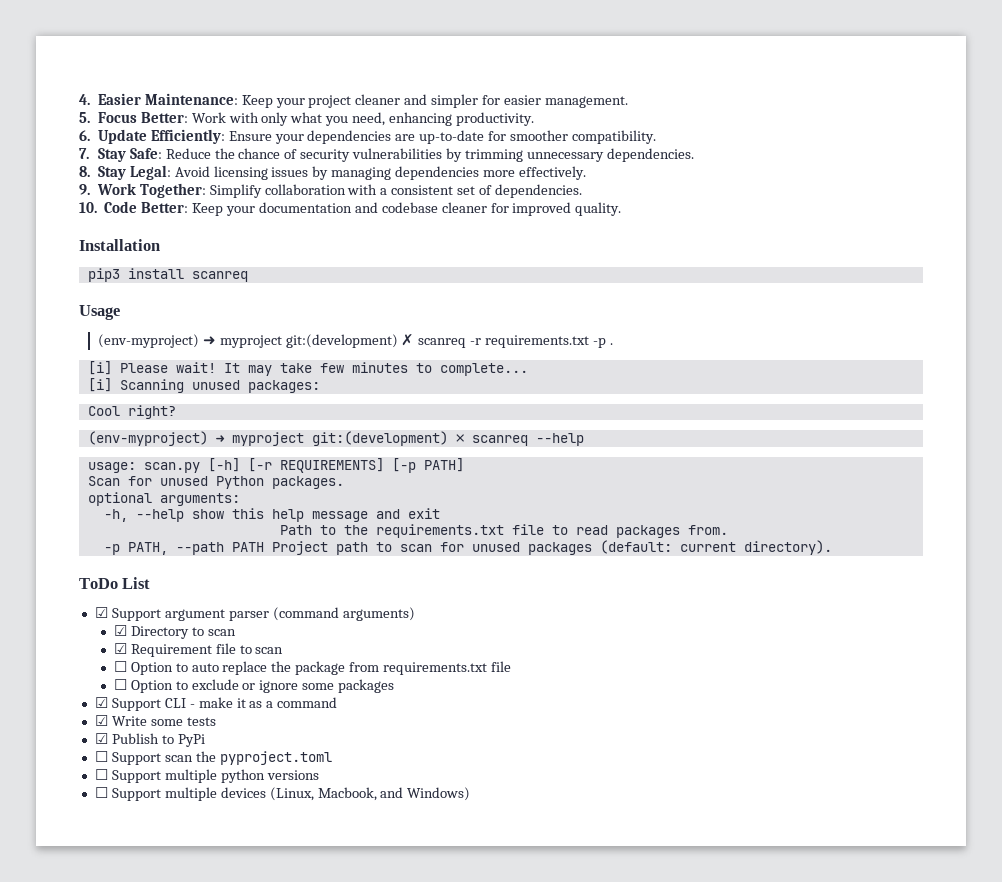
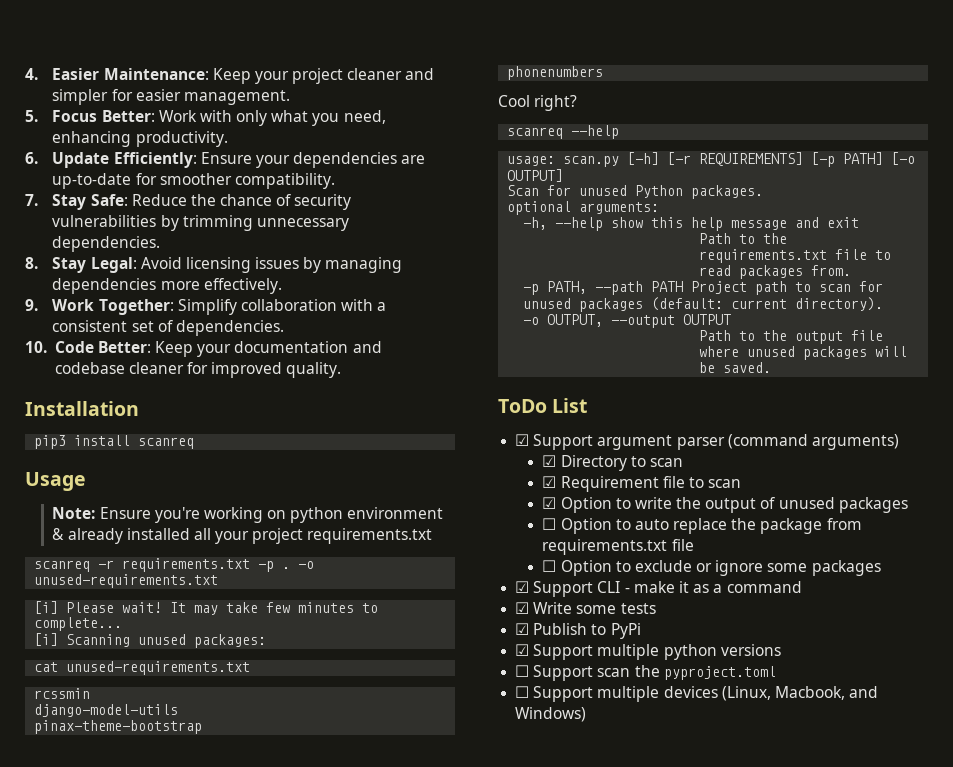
- (env-myproject) ➜ myproject git:(development) ✗ scanreq -r requirements.txt -p .
+ Note: Ensure you're working on python environment & already installed all your project requirements.txt
+ scanreq -r requirements.txt -p . -o unused-requirements.txt
+ cat unused-requirements.txt
+ rcssmin
+ django-model-utils
+ pinax-theme-bootstrap
+ phonenumbers
  Cool right?
- (env-myproject) ➜ myproject git:(development) ✗ scanreq --help
+ scanreq --help
- usage: scan.py [-h] [-r REQUIREMENTS] [-p PATH]
+ usage: scan.py [-h] [-r REQUIREMENTS] [-p PATH] [-o OUTPUT]
+ -o OUTPUT, --output OUTPUT
+ Path to the output file where unused packages will be saved.
+ ☑ Option to write the output of unused packages
+ ☑ Support multiple python versions
- ☐ Support multiple python versions

